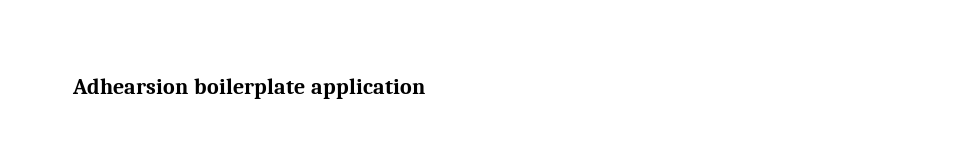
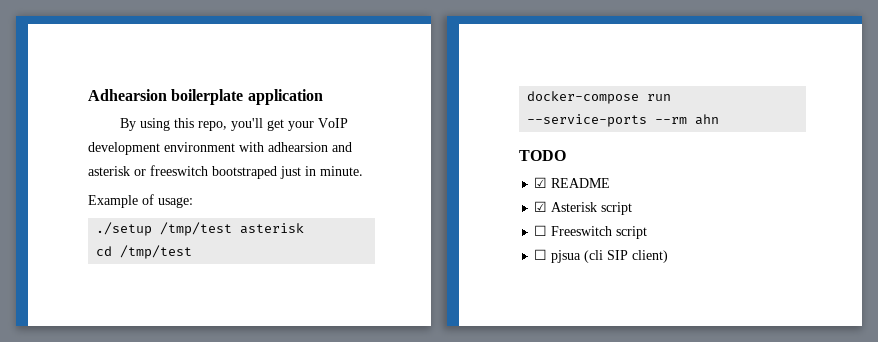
+ By using this repo, you'll get your VoIP development environment with adhearsion and asterisk or freeswitch bootstraped just in minute.
+ Example of usage:
+ ./setup /tmp/test asterisk
+ cd /tmp/test
+ docker-compose run --service-ports --rm ahn
+ TODO
+ ☑ README
+ ☑ Asterisk script
+ ☐ Freeswitch script
+ ☐ pjsua (cli SIP client)

